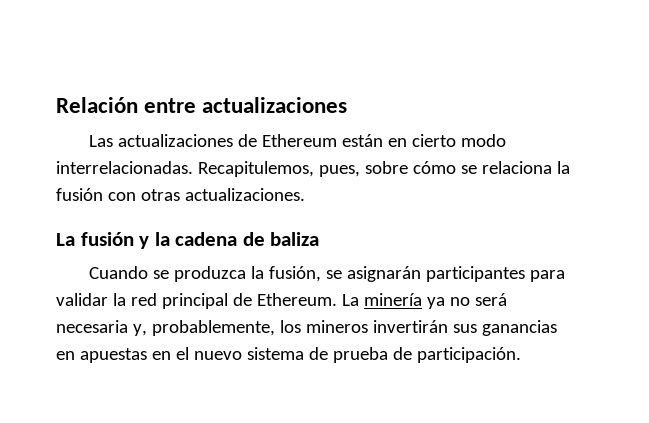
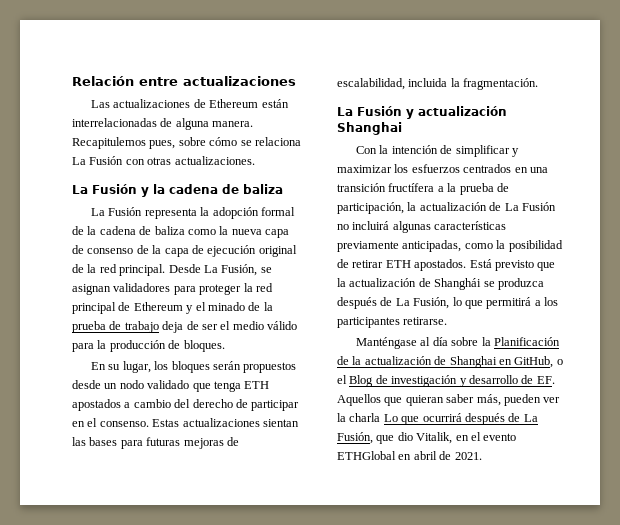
- Las actualizaciones de Ethereum están en cierto modo interrelacionadas. Recapitulemos, pues, sobre cómo se relaciona la fusión con otras actualizaciones.
+ Las actualizaciones de Ethereum están interrelacionadas de alguna manera. Recapitulemos pues, sobre cómo se relaciona La Fusión con otras actualizaciones.
- La fusión y la cadena de baliza
+ La Fusión y la cadena de baliza
- Cuando se produzca la fusión, se asignarán participantes para validar la red principal de Ethereum. La minería ya no será necesaria y, probablemente, los mineros invertirán sus ganancias en apuestas en el nuevo sistema de prueba de participación.
+ La Fusión representa la adopción formal de la cadena de baliza como la nueva capa de consenso de la capa de ejecución original de la red principal. Desde La Fusión, se asignan validadores para proteger la red principal de Ethereum y el minado de la prueba de trabajo deja de ser el medio válido para la producción de bloques.
+ En su lugar, los bloques serán propuestos desde un nodo validado que tenga ETH apostados a cambio del derecho de participar en el consenso. Estas actualizaciones sientan las bases para futuras mejoras de escalabilidad, incluida la fragmentación.
+ La Fusión y actualización Shanghai
+ Con la intención de simplificar y maximizar los esfuerzos centrados en una transición fructífera a la prueba de participación, la actualización de La Fusión no incluirá algunas características previamente anticipadas, como la posibilidad de retirar ETH apostados. Está previsto que la actualización de Shanghái se produzca después de La Fusión, lo que permitirá a los participantes retirarse.
+ Manténgase al día sobre la Planificación de la actualización de Shanghai en GitHub, o el Blog de investigación y desarrollo de EF. Aquellos que quieran saber más, pueden ver la charla Lo que ocurrirá después de La Fusión, que dio Vitalik, en el evento ETHGlobal en abril de 2021.

